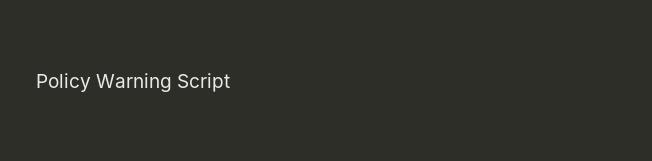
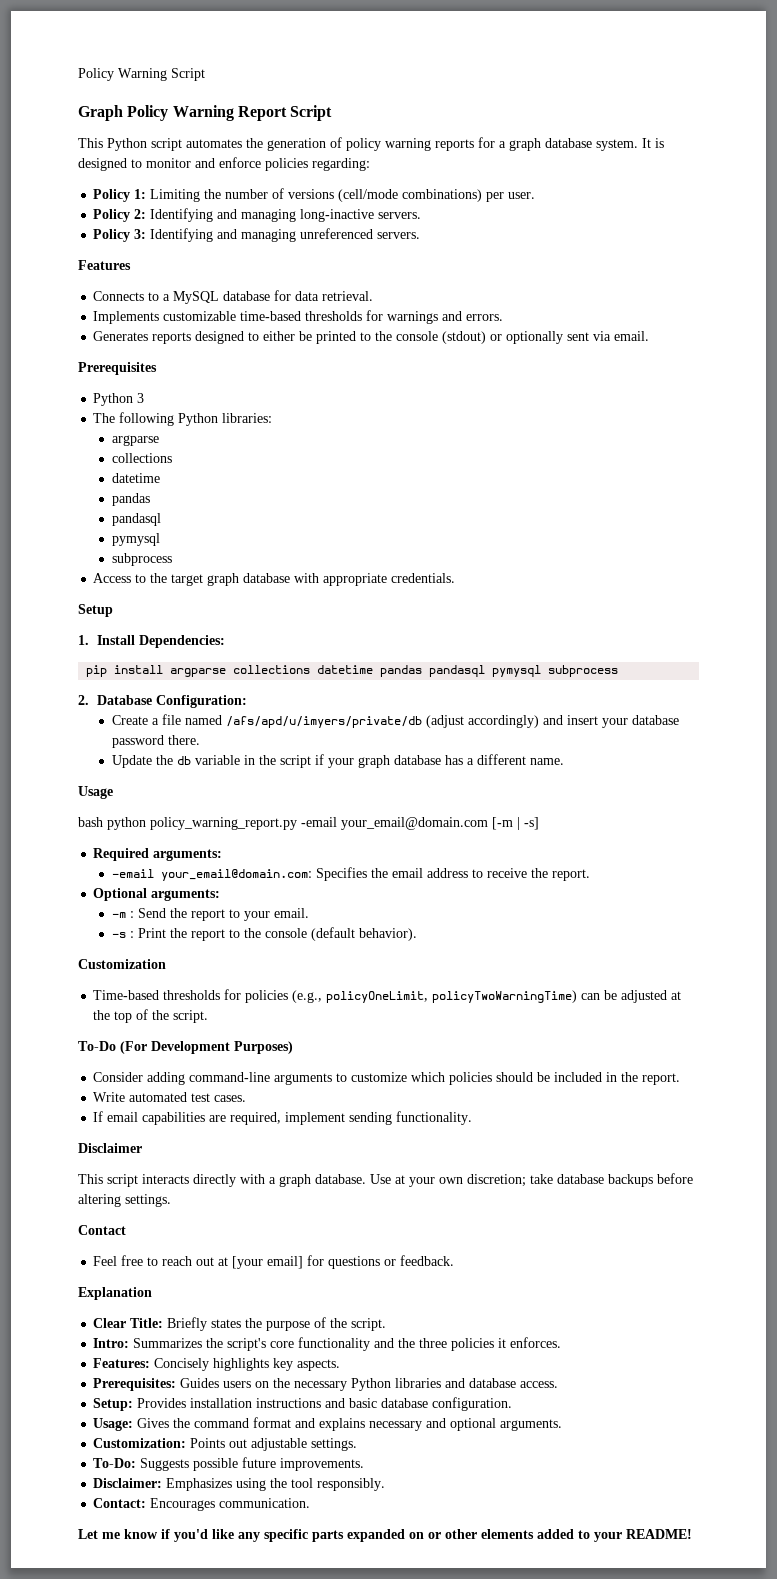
+ Graph Policy Warning Report Script
+ This Python script automates the generation of policy warning reports for a graph database system. It is designed to monitor and enforce policies regarding:
+ Policy 1: Limiting the number of versions (cell/mode combinations) per user.
+ Policy 2: Identifying and managing long-inactive servers.
+ Policy 3: Identifying and managing unreferenced servers.
+ Features
+ Connects to a MySQL database for data retrieval.
+ Implements customizable time-based thresholds for warnings and errors.
+ Generates reports designed to either be printed to the console (stdout) or optionally sent via email.
+ Prerequisites
+ Python 3
+ The following Python libraries:
+ argparse
+ collections
+ datetime
+ pandas
+ pandasql
+ pymysql
+ subprocess
+ Access to the target graph database with appropriate credentials.
+ Setup
+ 1. Install Dependencies:
+ pip install argparse collections datetime pandas pandasql pymysql subprocess
+ 2. Database Configuration:
+ Create a file named /afs/apd/u/imyers/private/db (adjust accordingly) and insert your database password there.
+ Update the db variable in the script if your graph database has a different name.
+ Usage
+ bash python policy_warning_report.py -email your_email@domain.com [-m | -s]
+ Required arguments:
+ -email your_email@domain.com: Specifies the email address to receive the report.
+ Optional arguments:
+ -m : Send the report to your email.
+ -s : Print the report to the console (default behavior).
+ Customization
+ Time-based thresholds for policies (e.g., policyOneLimit, policyTwoWarningTime) can be adjusted at the top of the script.
+ To-Do (For Development Purposes)
+ Consider adding command-line arguments to customize which policies should be included in the report.
+ Write automated test cases.
+ If email capabilities are required, implement sending functionality.
+ Disclaimer
+ This script interacts directly with a graph database. Use at your own discretion; take database backups before altering settings.
+ Contact
+ Feel free to reach out at [your email] for questions or feedback.
+ Explanation
+ Clear Title: Briefly states the purpose of the script.
+ Intro: Summarizes the script's core functionality and the three policies it enforces.
+ Features: Concisely highlights key aspects.
+ Prerequisites: Guides users on the necessary Python libraries and database access.
+ Setup: Provides installation instructions and basic database configuration.
+ Usage: Gives the command format and explains necessary and optional arguments.
+ Customization: Points out adjustable settings.
+ To-Do: Suggests possible future improvements.
+ Disclaimer: Emphasizes using the tool responsibly.
+ Contact: Encourages communication.
+ Let me know if you'd like any specific parts expanded on or other elements added to your README!

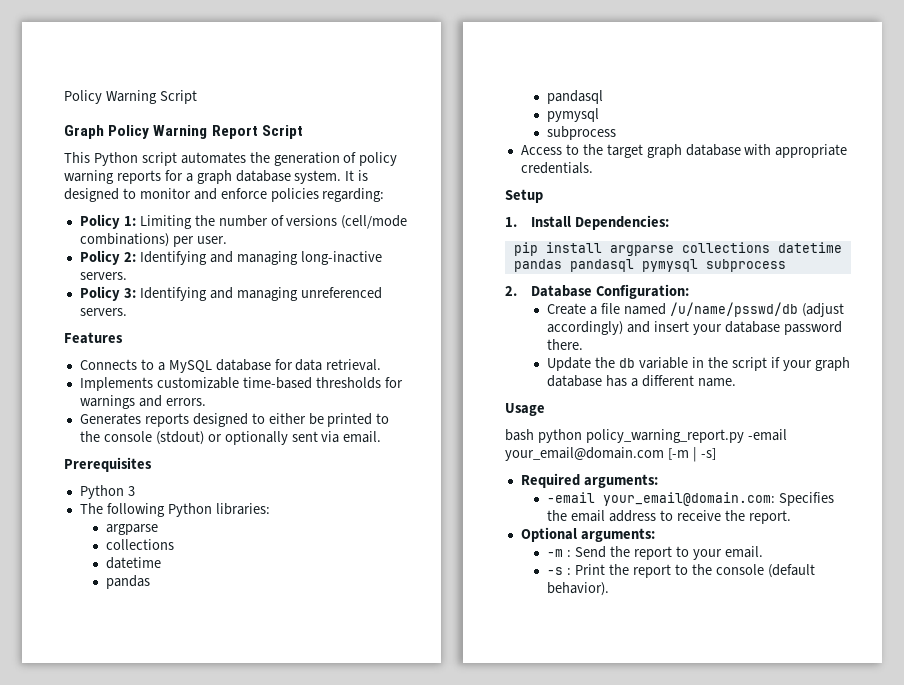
- Create a file named /afs/apd/u/imyers/private/db (adjust accordingly) and insert your database password there.
+ Create a file named /u/name/psswd/db (adjust accordingly) and insert your database password there.
- Customization
- Time-based thresholds for policies (e.g., policyOneLimit, policyTwoWarningTime) can be adjusted at the top of the script.
- To-Do (For Development Purposes)
- Consider adding command-line arguments to customize which policies should be included in the report.
- Write automated test cases.
- If email capabilities are required, implement sending functionality.
- Disclaimer
- This script interacts directly with a graph database. Use at your own discretion; take database backups before altering settings.
- Contact
- Feel free to reach out at [your email] for questions or feedback.
- Explanation
- Clear Title: Briefly states the purpose of the script.
- Intro: Summarizes the script's core functionality and the three policies it enforces.
- Features: Concisely highlights key aspects.
- Prerequisites: Guides users on the necessary Python libraries and database access.
- Setup: Provides installation instructions and basic database configuration.
- Usage: Gives the command format and explains necessary and optional arguments.
- Customization: Points out adjustable settings.
- To-Do: Suggests possible future improvements.
- Disclaimer: Emphasizes using the tool responsibly.
- Contact: Encourages communication.
- Let me know if you'd like any specific parts expanded on or other elements added to your README!

